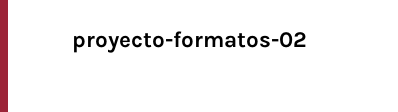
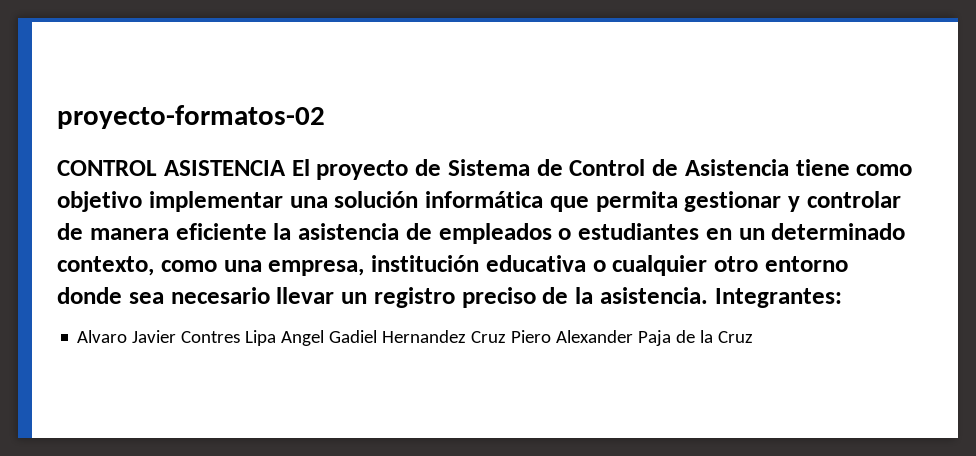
+ CONTROL ASISTENCIA El proyecto de Sistema de Control de Asistencia tiene como objetivo implementar una solución informática que permita gestionar y controlar de manera eficiente la asistencia de empleados o estudiantes en un determinado contexto, como una empresa, institución educativa o cualquier otro entorno donde sea necesario llevar un registro preciso de la asistencia. Integrantes:
+ Alvaro Javier Contres Lipa Angel Gadiel Hernandez Cruz Piero Alexander Paja de la Cruz

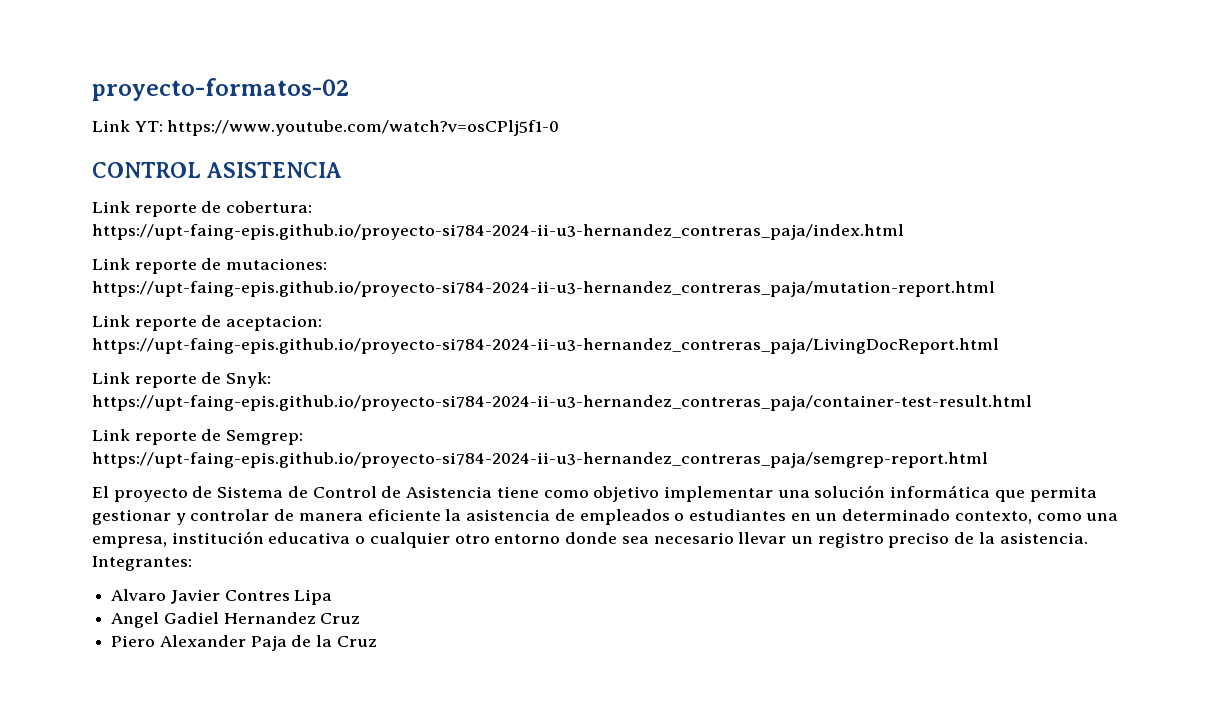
+ Link YT: https://www.youtube.com/watch?v=osCPlj5f1-0
- CONTROL ASISTENCIA El proyecto de Sistema de Control de Asistencia tiene como objetivo implementar una solución informática que permita gestionar y controlar de manera eficiente la asistencia de empleados o estudiantes en un determinado contexto, como una empresa, institución educativa o cualquier otro entorno donde sea necesario llevar un registro preciso de la asistencia.
+ CONTROL ASISTENCIA
+ Link reporte de cobertura: https://upt-faing-epis.github.io/proyecto-si784-2024-ii-u3-hernandez_contreras_paja/index.html
+ Link reporte de mutaciones: https://upt-faing-epis.github.io/proyecto-si784-2024-ii-u3-hernandez_contreras_paja/mutation-report.html
+ Link reporte de aceptacion: https://upt-faing-epis.github.io/proyecto-si784-2024-ii-u3-hernandez_contreras_paja/LivingDocReport.html
+ Link reporte de Snyk: https://upt-faing-epis.github.io/proyecto-si784-2024-ii-u3-hernandez_contreras_paja/container-test-result.html
+ Link reporte de Semgrep: https://upt-faing-epis.github.io/proyecto-si784-2024-ii-u3-hernandez_contreras_paja/semgrep-report.html
+ El proyecto de Sistema de Control de Asistencia tiene como objetivo implementar una solución informática que permita gestionar y controlar de manera eficiente la asistencia de empleados o estudiantes en un determinado contexto, como una empresa, institución educativa o cualquier otro entorno donde sea necesario llevar un registro preciso de la asistencia.
- Alvaro Javier Contres Lipa Angel Gadiel Hernandez Cruz Piero Alexander Paja de la Cruz
+ Alvaro Javier Contres Lipa
+ Angel Gadiel Hernandez Cruz
+ Piero Alexander Paja de la Cruz

